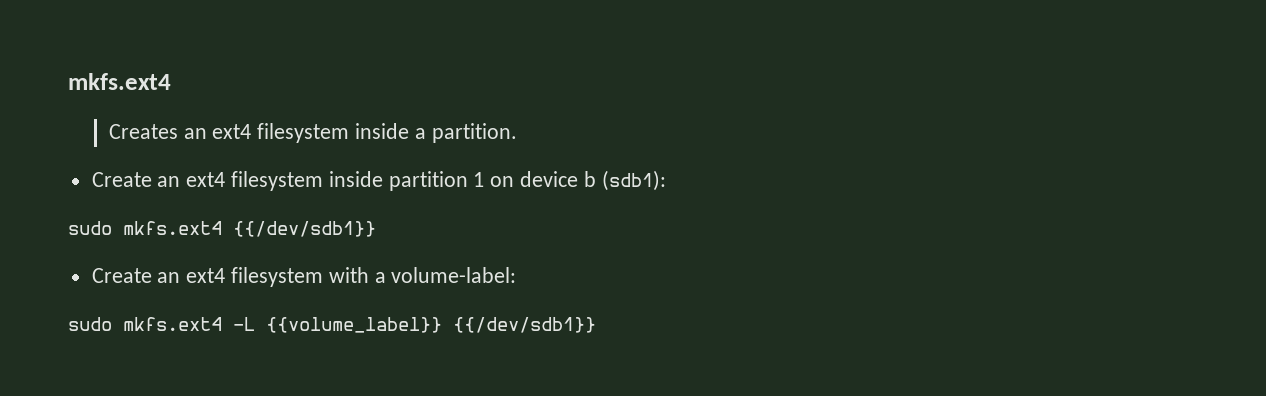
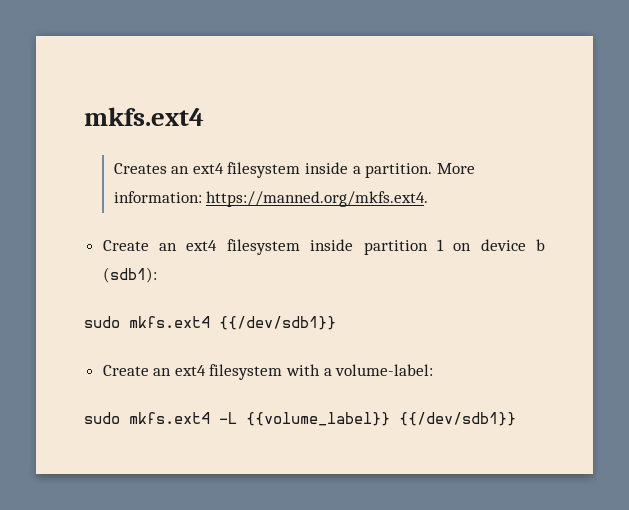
+ More information: https://manned.org/mkfs.ext4.

